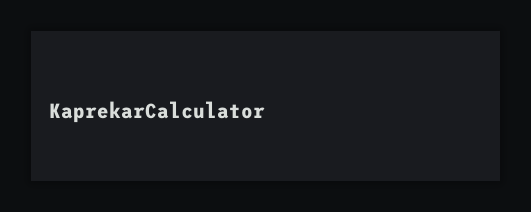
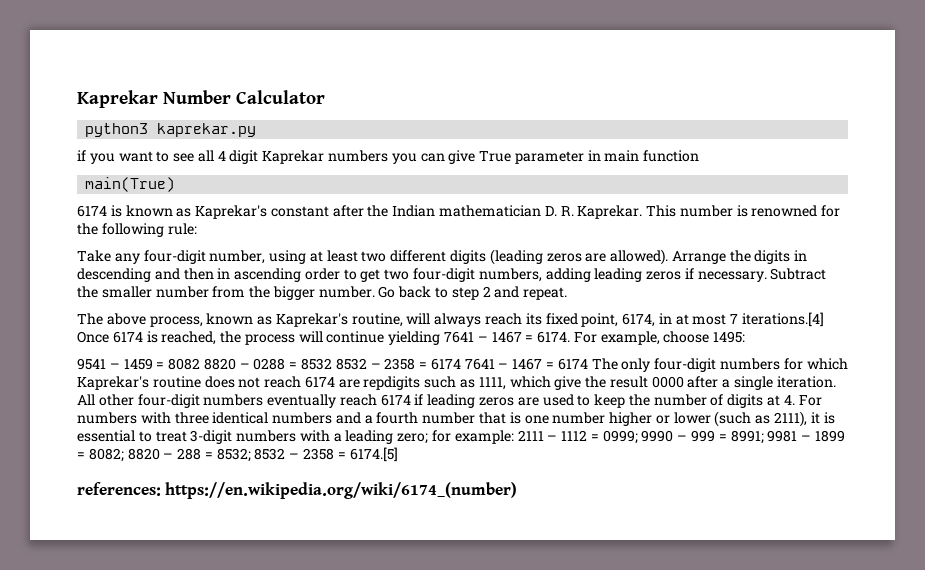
- KaprekarCalculator
+ Kaprekar Number Calculator
+ python3 kaprekar.py
+ if you want to see all 4 digit Kaprekar numbers you can give True parameter in main function
+ main(True)
+ 6174 is known as Kaprekar's constant after the Indian mathematician D. R. Kaprekar. This number is renowned for the following rule:
+ Take any four-digit number, using at least two different digits (leading zeros are allowed). Arrange the digits in descending and then in ascending order to get two four-digit numbers, adding leading zeros if necessary. Subtract the smaller number from the bigger number. Go back to step 2 and repeat.
+ The above process, known as Kaprekar's routine, will always reach its fixed point, 6174, in at most 7 iterations.[4] Once 6174 is reached, the process will continue yielding 7641 – 1467 = 6174. For example, choose 1495:
+ 9541 – 1459 = 8082 8820 – 0288 = 8532 8532 – 2358 = 6174 7641 – 1467 = 6174 The only four-digit numbers for which Kaprekar's routine does not reach 6174 are repdigits such as 1111, which give the result 0000 after a single iteration. All other four-digit numbers eventually reach 6174 if leading zeros are used to keep the number of digits at 4. For numbers with three identical numbers and a fourth number that is one number higher or lower (such as 2111), it is essential to treat 3-digit numbers with a leading zero; for example: 2111 – 1112 = 0999; 9990 – 999 = 8991; 9981 – 1899 = 8082; 8820 – 288 = 8532; 8532 – 2358 = 6174.[5]
+ references: https://en.wikipedia.org/wiki/6174_(number)

